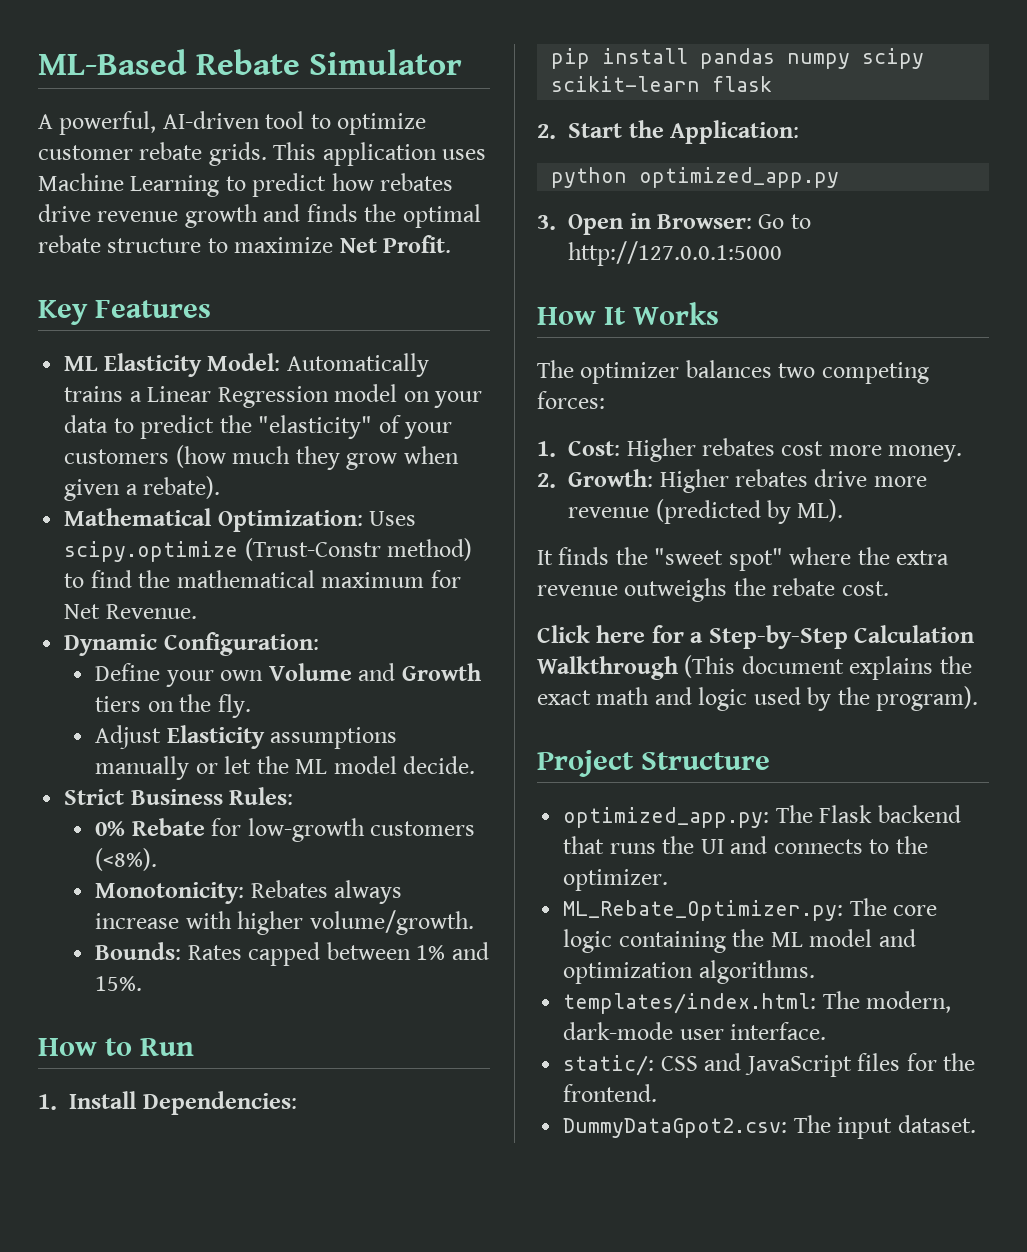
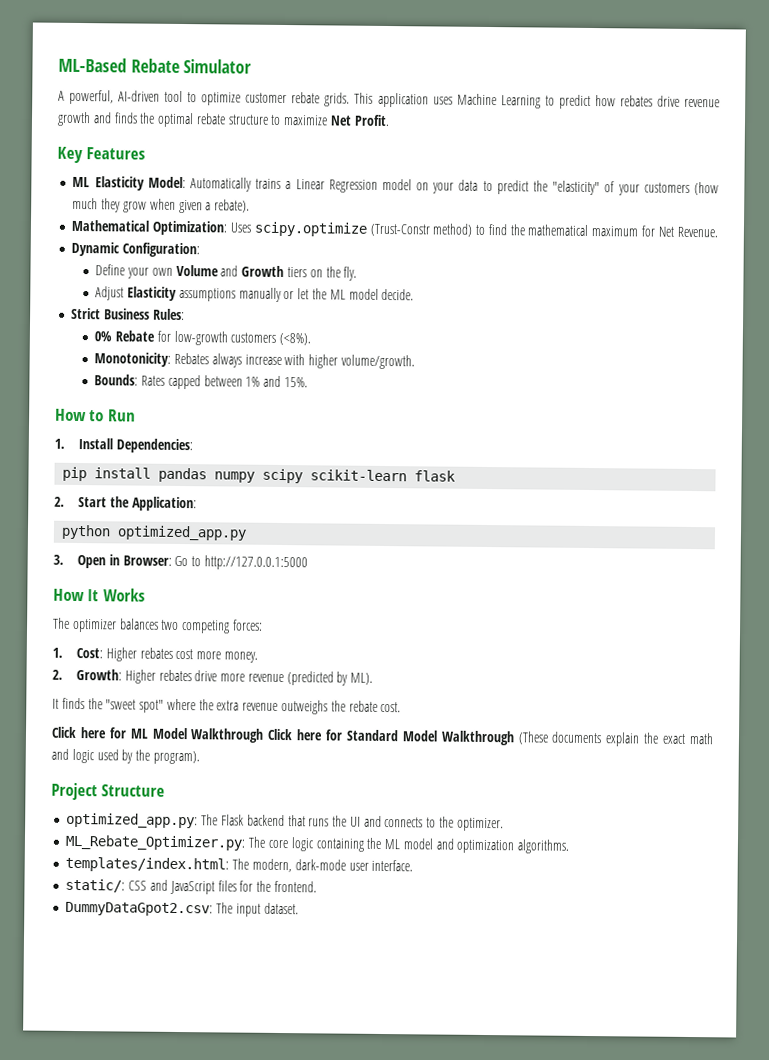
- Click here for a Step-by-Step Calculation Walkthrough (This document explains the exact math and logic used by the program).
+ Click here for ML Model Walkthrough Click here for Standard Model Walkthrough (These documents explain the exact math and logic used by the program).

